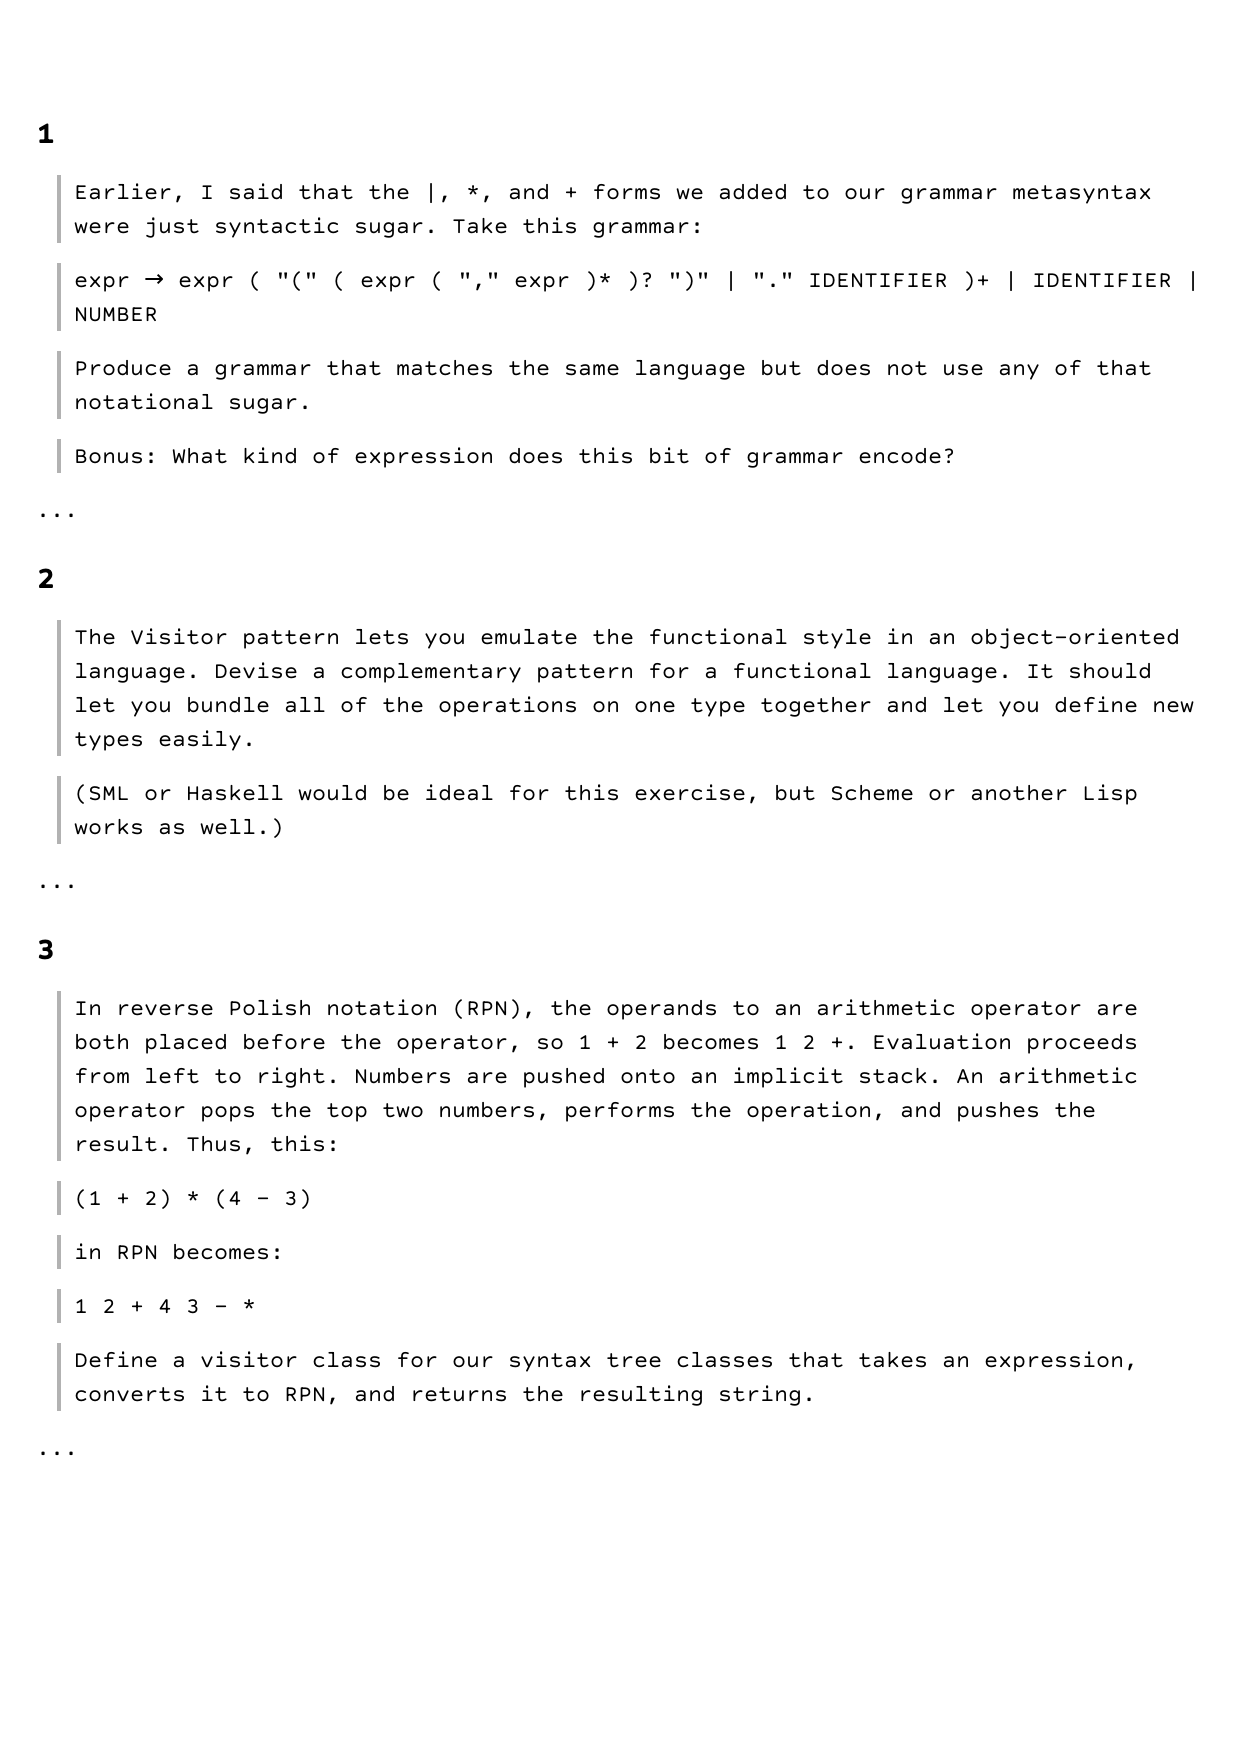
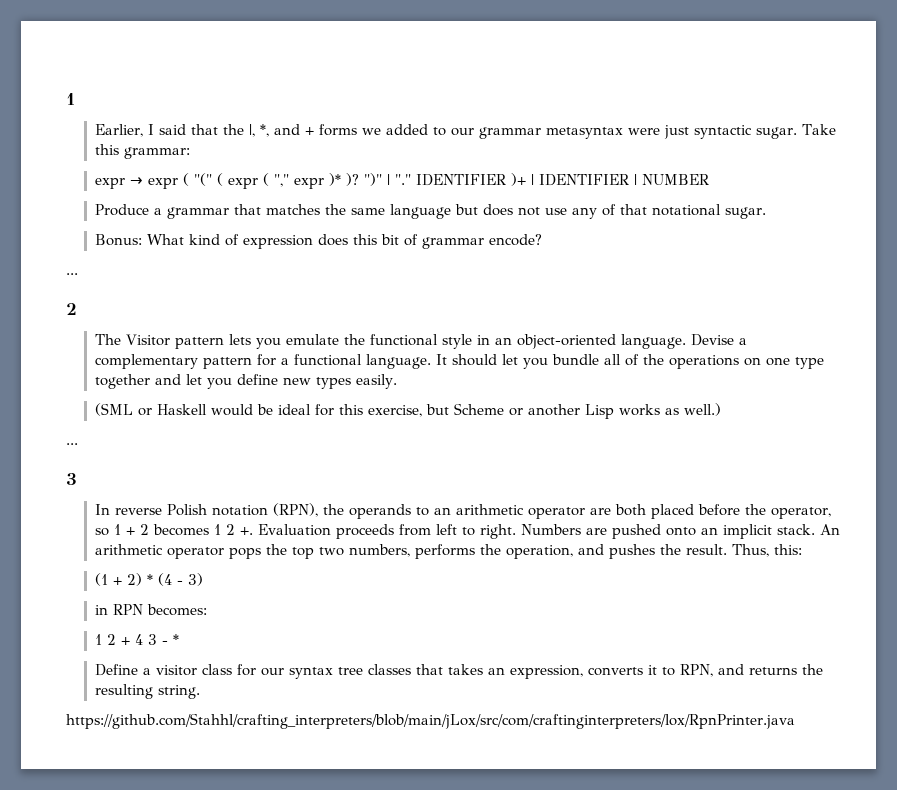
  Define a visitor class for our syntax tree classes that takes an expression, converts it to RPN, and returns the resulting string.
- ...
+ https://github.com/Stahhl/crafting_interpreters/blob/main/jLox/src/com/craftinginterpreters/lox/RpnPrinter.java

